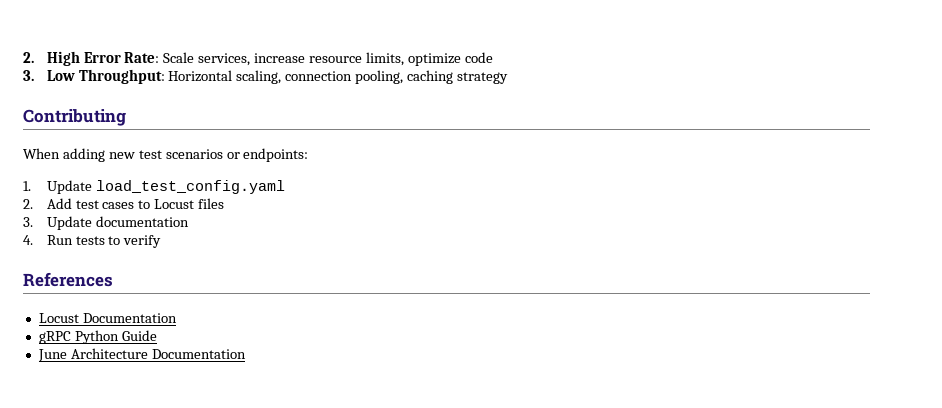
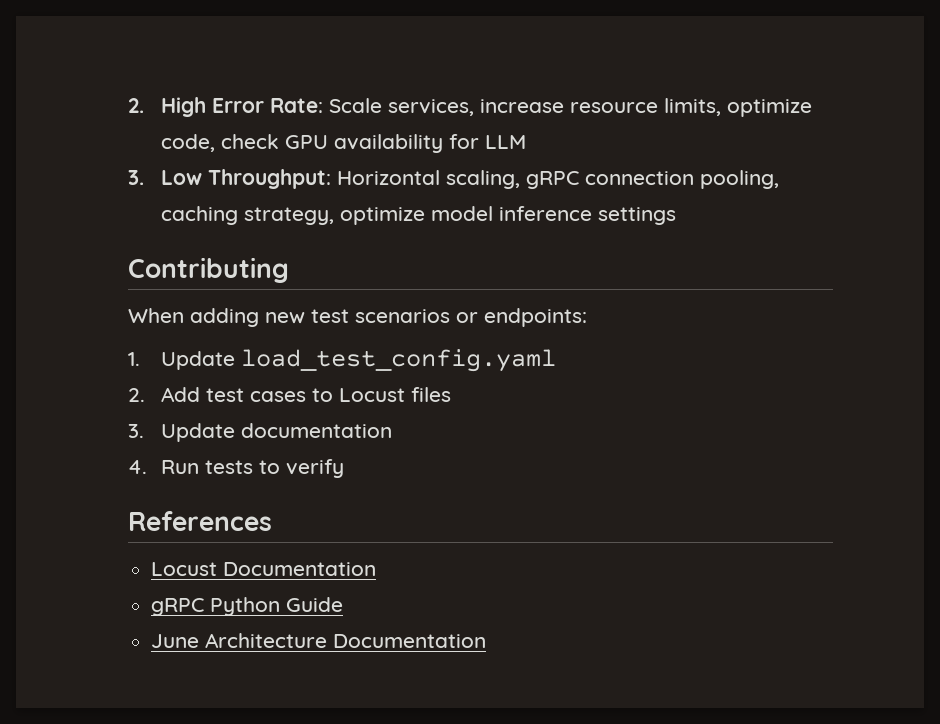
- 2. High Error Rate: Scale services, increase resource limits, optimize code
+ 2. High Error Rate: Scale services, increase resource limits, optimize code, check GPU availability for LLM
- 3. Low Throughput: Horizontal scaling, connection pooling, caching strategy
+ 3. Low Throughput: Horizontal scaling, gRPC connection pooling, caching strategy, optimize model inference settings

